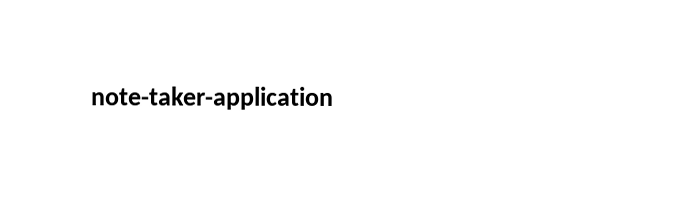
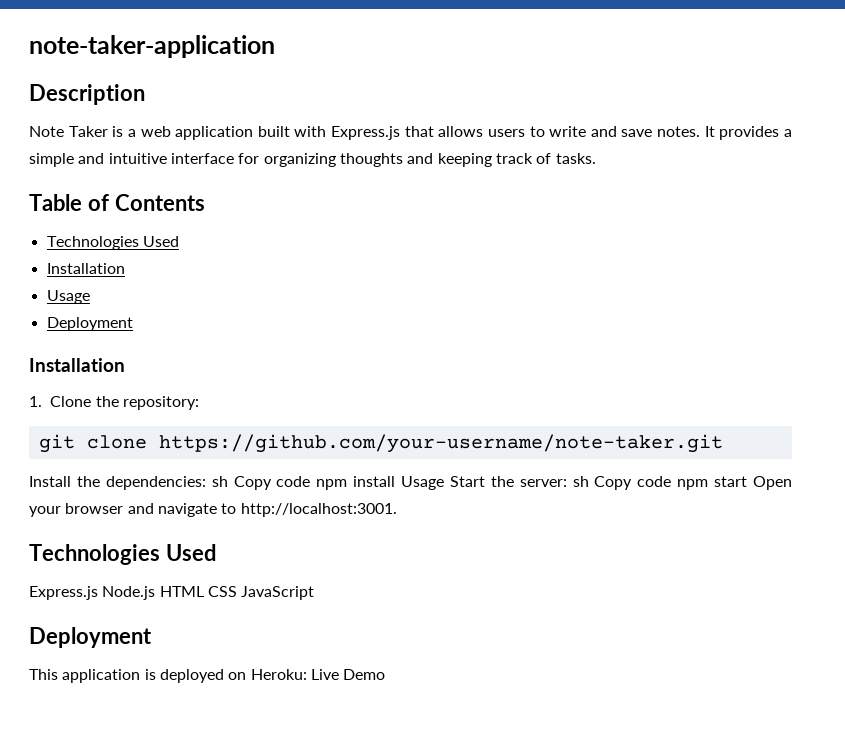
+ Description
+ Note Taker is a web application built with Express.js that allows users to write and save notes. It provides a simple and intuitive interface for organizing thoughts and keeping track of tasks.
+ Table of Contents
+ Technologies Used
+ Installation
+ Usage
+ Deployment
+ Installation
+ 1. Clone the repository:
+ git clone https://github.com/your-username/note-taker.git
+ Install the dependencies: sh Copy code npm install Usage Start the server: sh Copy code npm start Open your browser and navigate to http://localhost:3001.
+ Technologies Used
+ Express.js Node.js HTML CSS JavaScript
+ Deployment
+ This application is deployed on Heroku: Live Demo

